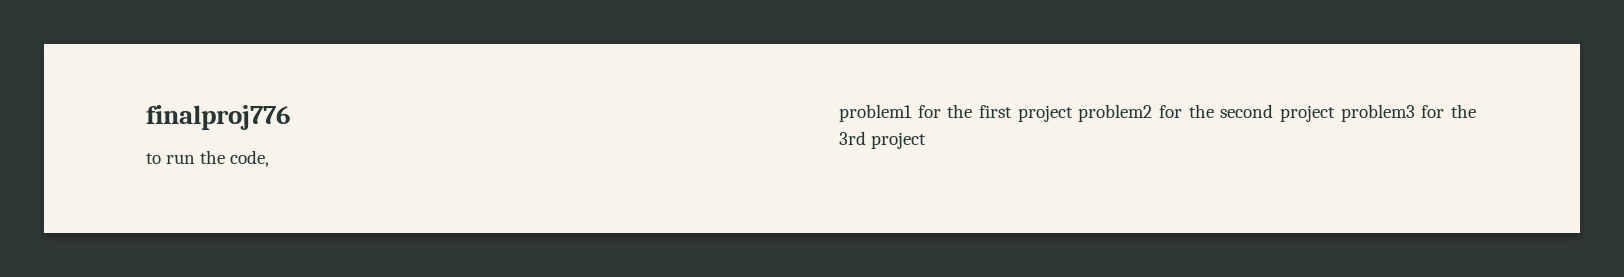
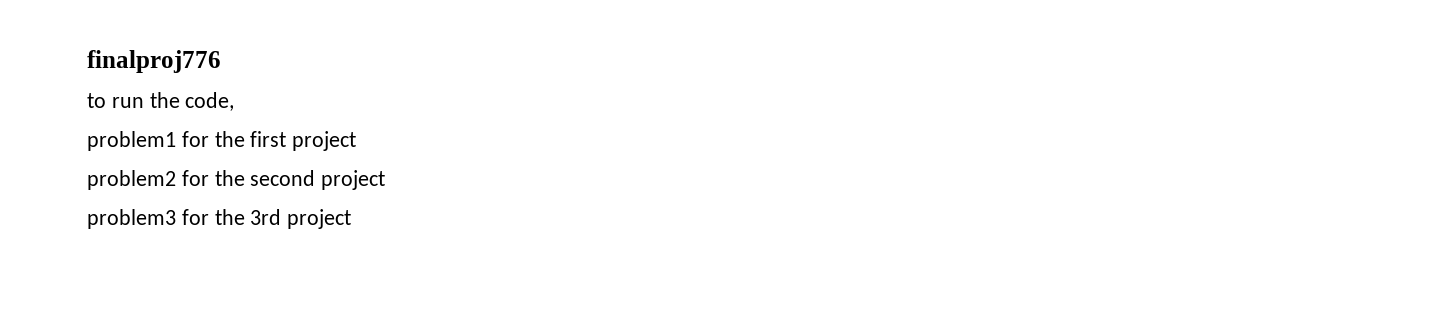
- problem1 for the first project problem2 for the second project problem3 for the 3rd project
+ problem1 for the first project
+ problem2 for the second project
+ problem3 for the 3rd project

